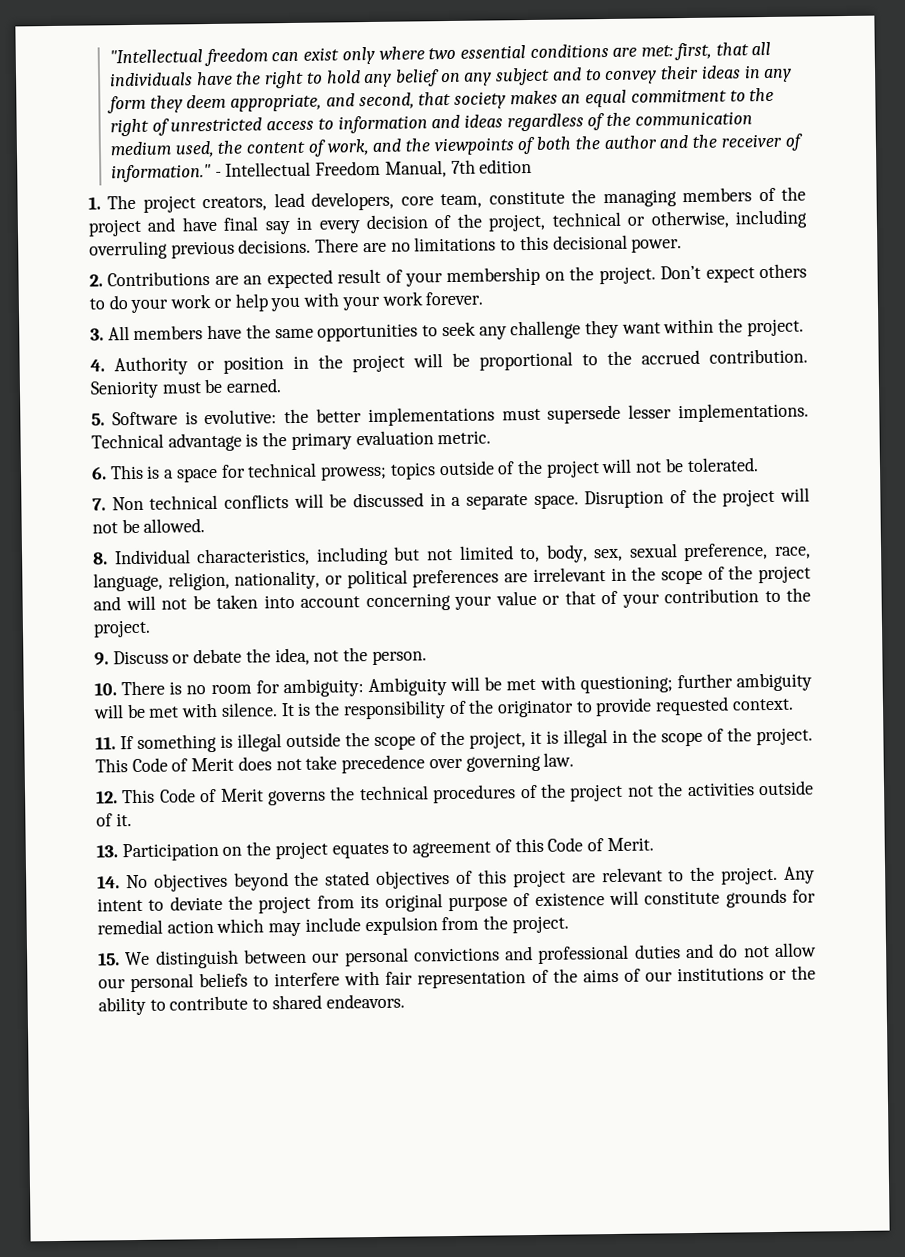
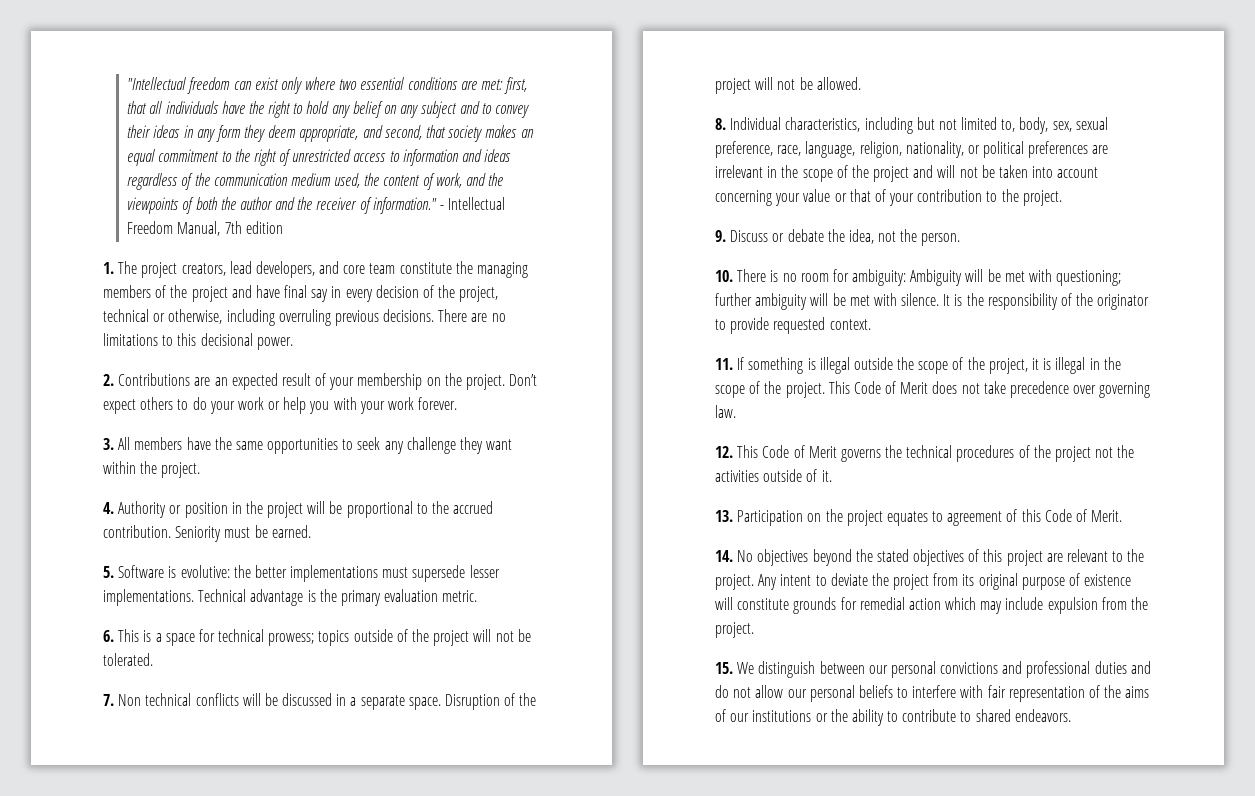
- 1. The project creators, lead developers, core team, constitute the managing members of the project and have final say in every decision of the project, technical or otherwise, including overruling previous decisions.
+ 1. The project creators, lead developers, and core team constitute the managing members of the project and have final say in every decision of the project, technical or otherwise, including overruling previous decisions.

